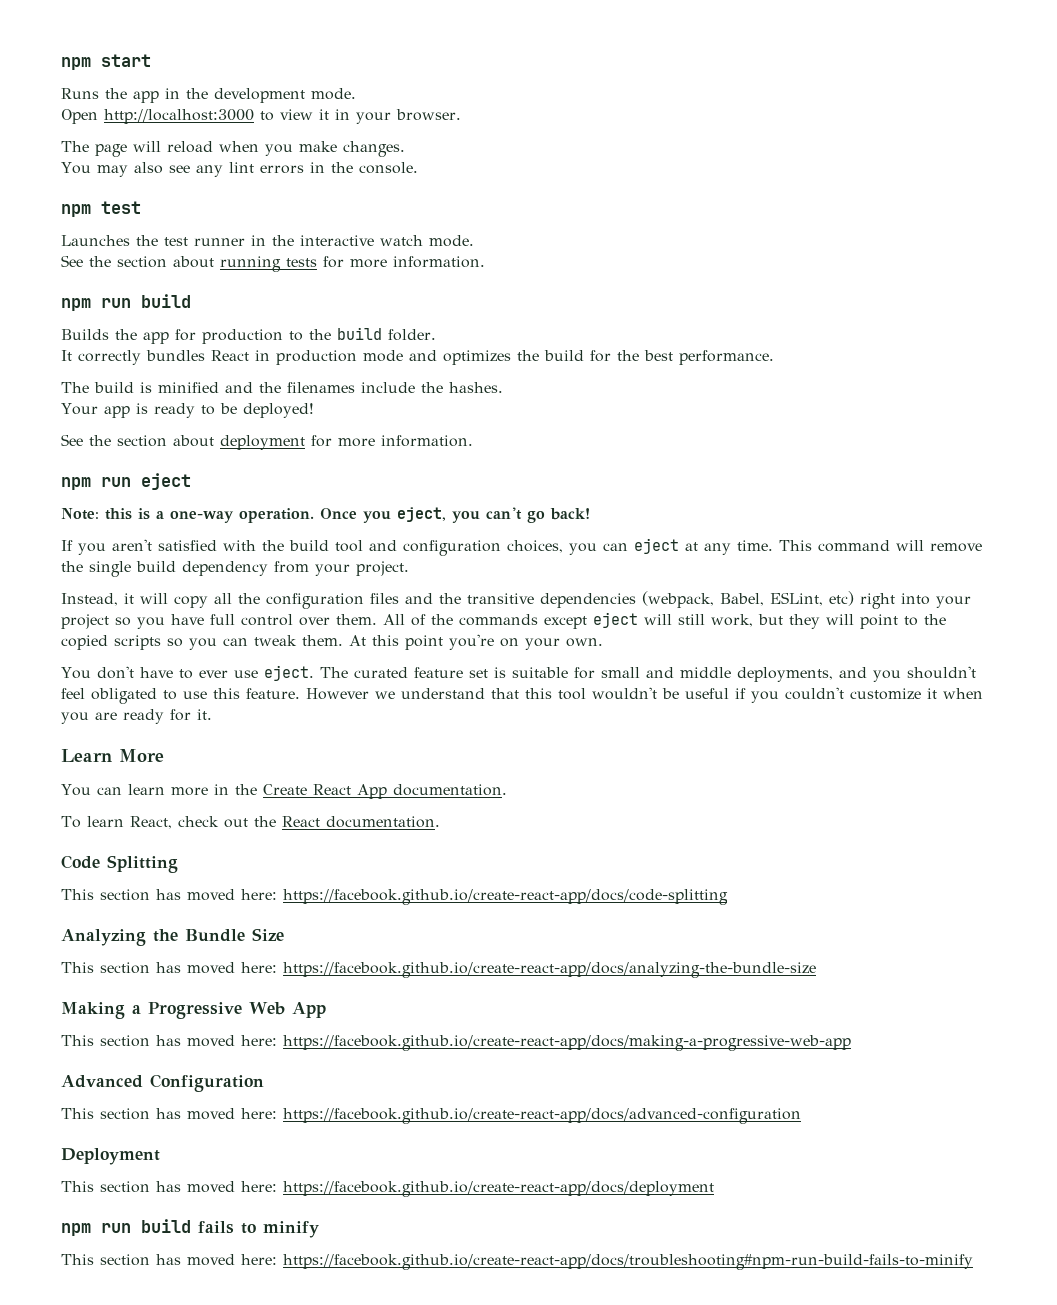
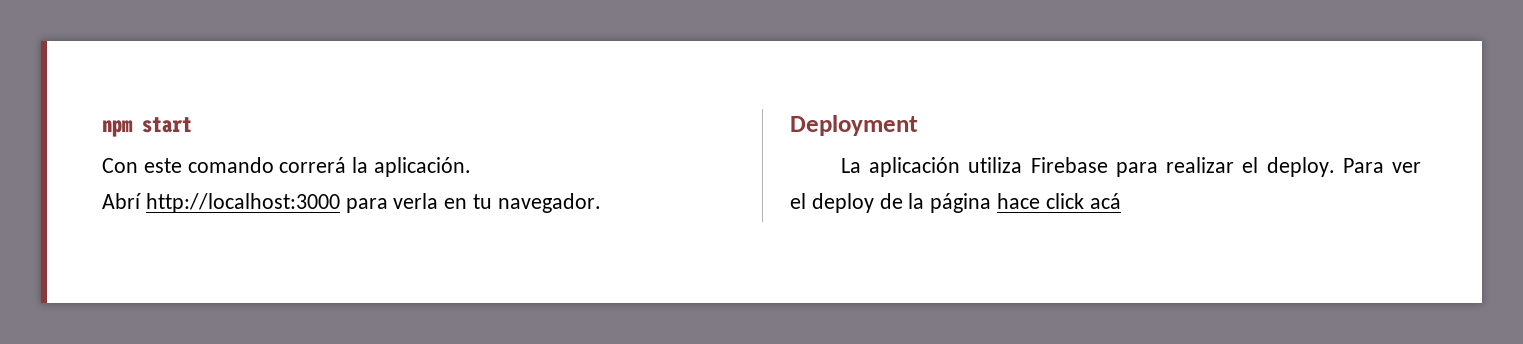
- Runs the app in the development mode.
- Open http://localhost:3000 to view it in your browser.
- The page will reload when you make changes.
- You may also see any lint errors in the console.
- npm test
- Launches the test runner in the interactive watch mode.
- See the section about running tests for more information.
- npm run build
- Builds the app for production to the build folder.
- It correctly bundles React in production mode and optimizes the build for the best performance.
- The build is minified and the filenames include the hashes.
- Your app is ready to be deployed!
- See the section about deployment for more information.
- npm run eject
- Note: this is a one-way operation. Once you eject, you can't go back!
- If you aren't satisfied with the build tool and configuration choices, you can eject at any time. This command will remove the single build dependency from your project.
- Instead, it will copy all the configuration files and the transitive dependencies (webpack, Babel, ESLint, etc) right into your project so you have full control over them. All of the commands except eject will still work, but they will point to the copied scripts so you can tweak them. At this point you're on your own.
- You don't have to ever use eject. The curated feature set is suitable for small and middle deployments, and you shouldn't feel obligated to use this feature. However we understand that this tool wouldn't be useful if you couldn't customize it when you are ready for it.
- Learn More
- You can learn more in the Create React App documentation.
- To learn React, check out the React documentation.
- Code Splitting
- This section has moved here: https://facebook.github.io/create-react-app/docs/code-splitting
- Analyzing the Bundle Size
- This section has moved here: https://facebook.github.io/create-react-app/docs/analyzing-the-bundle-size
- Making a Progressive Web App
- This section has moved here: https://facebook.github.io/create-react-app/docs/making-a-progressive-web-app
- Advanced Configuration
- This section has moved here: https://facebook.github.io/create-react-app/docs/advanced-configuration
+ Con este comando correrá la aplicación.
+ Abrí http://localhost:3000 para verla en tu navegador.
  Deployment
- This section has moved here: https://facebook.github.io/create-react-app/docs/deployment
- npm run build fails to minify
- This section has moved here: https://facebook.github.io/create-react-app/docs/troubleshooting#npm-run-build-fails-to-minify
+ La aplicación utiliza Firebase para realizar el deploy. Para ver el deploy de la página hace click acá

